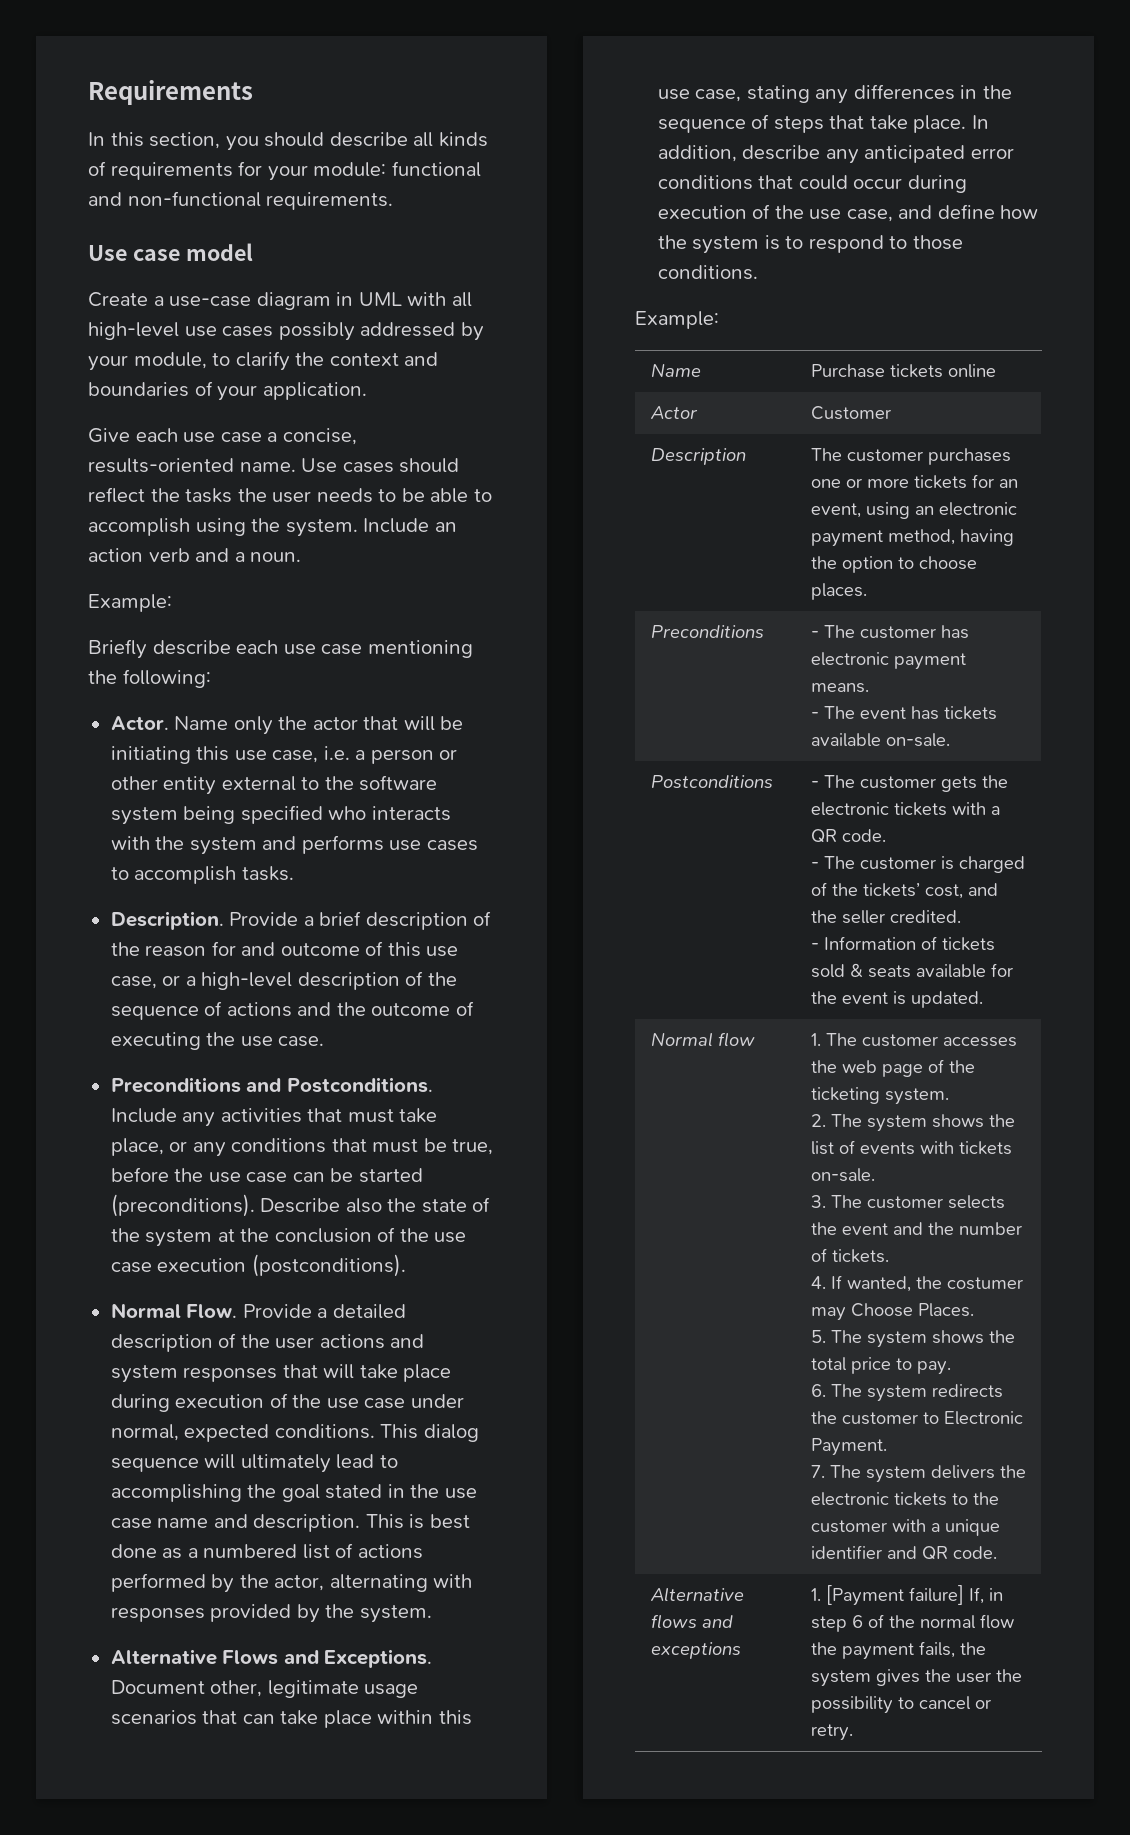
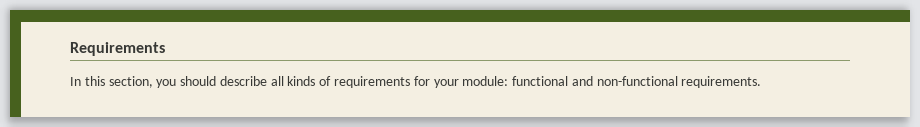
- Use case model
- Create a use-case diagram in UML with all high-level use cases possibly addressed by your module, to clarify the context and boundaries of your application.
- Give each use case a concise, results-oriented name. Use cases should reflect the tasks the user needs to be able to accomplish using the system. Include an action verb and a noun.
- Example:
- Briefly describe each use case mentioning the following:
- Actor. Name only the actor that will be initiating this use case, i.e. a person or other entity external to the software system being specified who interacts with the system and performs use cases to accomplish tasks.
- Description. Provide a brief description of the reason for and outcome of this use case, or a high-level description of the sequence of actions and the outcome of executing the use case.
- Preconditions and Postconditions. Include any activities that must take place, or any conditions that must be true, before the use case can be started (preconditions). Describe also the state of the system at the conclusion of the use case execution (postconditions).
- Normal Flow. Provide a detailed description of the user actions and system responses that will take place during execution of the use case under normal, expected conditions. This dialog sequence will ultimately lead to accomplishing the goal stated in the use case name and description. This is best done as a numbered list of actions performed by the actor, alternating with responses provided by the system.
- Alternative Flows and Exceptions. Document other, legitimate usage scenarios that can take place within this use case, stating any differences in the sequence of steps that take place. In addition, describe any anticipated error conditions that could occur during execution of the use case, and define how the system is to respond to those conditions.
- Example:
- Name | Purchase tickets online
- Actor | Customer
- Description | The customer purchases one or more tickets for an event, using an electronic payment method, having the option to choose places.
- Preconditions | - The customer has electronic payment means.
- - The event has tickets available on-sale.
- Postconditions | - The customer gets the electronic tickets with a QR code.
- - The customer is charged of the tickets’ cost, and the seller credited.
- - Information of tickets sold & seats available for the event is updated.
- Normal flow | 1. The customer accesses the web page of the ticketing system.
- 2. The system shows the list of events with tickets on-sale.
- 3. The customer selects the event and the number of tickets.
- 4. If wanted, the costumer may Choose Places.
- 5. The system shows the total price to pay.
- 6. The system redirects the customer to Electronic Payment.
- 7. The system delivers the electronic tickets to the customer with a unique identifier and QR code.
- Alternative flows and exceptions | 1. [Payment failure] If, in step 6 of the normal flow the payment fails, the system gives the user the possibility to cancel or retry.

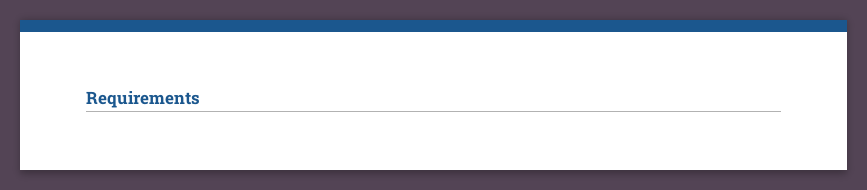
- In this section, you should describe all kinds of requirements for your module: functional and non-functional requirements.

